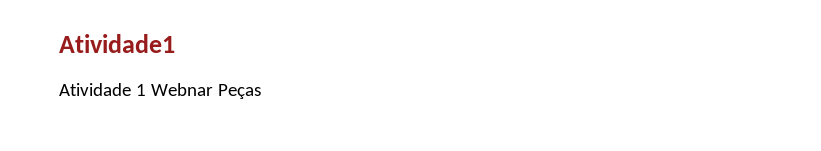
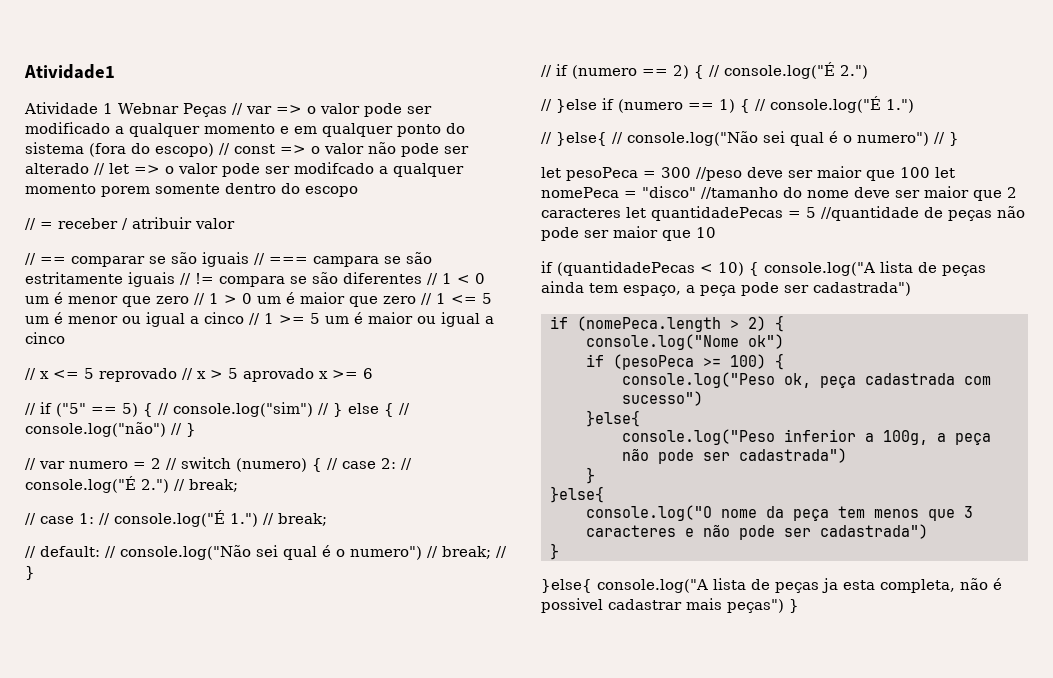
- Atividade 1 Webnar Peças
+ Atividade 1 Webnar Peças // var => o valor pode ser modificado a qualquer momento e em qualquer ponto do sistema (fora do escopo) // const => o valor não pode ser alterado // let => o valor pode ser modifcado a qualquer momento porem somente dentro do escopo
+ // = receber / atribuir valor
+ // == comparar se são iguais // === campara se são estritamente iguais // != compara se são diferentes // 1 < 0 um é menor que zero // 1 > 0 um é maior que zero // 1 <= 5 um é menor ou igual a cinco // 1 >= 5 um é maior ou igual a cinco
+ // x <= 5 reprovado // x > 5 aprovado x >= 6
+ // if ("5" == 5) { // console.log("sim") // } else { // console.log("não") // }
+ // var numero = 2 // switch (numero) { // case 2: // console.log("É 2.") // break;
+ // case 1: // console.log("É 1.") // break;
+ // default: // console.log("Não sei qual é o numero") // break; // }
+ // if (numero == 2) { // console.log("É 2.")
+ // }else if (numero == 1) { // console.log("É 1.")
+ // }else{ // console.log("Não sei qual é o numero") // }
+ let pesoPeca = 300 //peso deve ser maior que 100 let nomePeca = "disco" //tamanho do nome deve ser maior que 2 caracteres let quantidadePecas = 5 //quantidade de peças não pode ser maior que 10
+ if (quantidadePecas < 10) { console.log("A lista de peças ainda tem espaço, a peça pode ser cadastrada")
+ if (nomePeca.length > 2) {
+ console.log("Nome ok")
+ if (pesoPeca >= 100) {
+ console.log("Peso ok, peça cadastrada com sucesso")
+ }else{
+ console.log("Peso inferior a 100g, a peça não pode ser cadastrada")
+ }
+ }else{
+ console.log("O nome da peça tem menos que 3 caracteres e não pode ser cadastrada")
+ }
+ }else{ console.log("A lista de peças ja esta completa, não é possivel cadastrar mais peças") }

